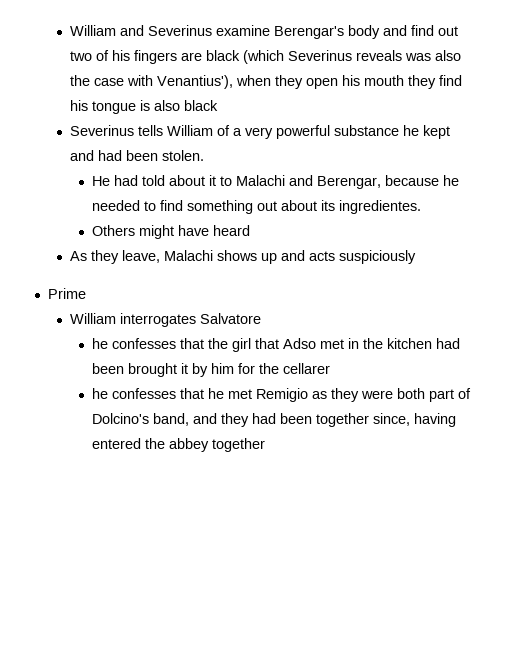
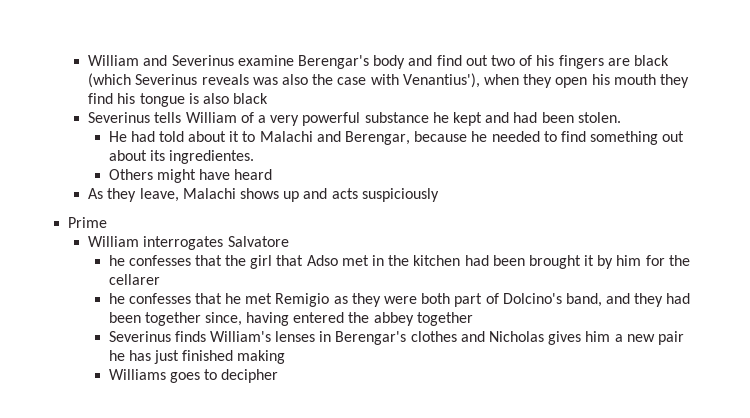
+ Severinus finds William's lenses in Berengar's clothes and Nicholas gives him a new pair he has just finished making
+ Williams goes to decipher

